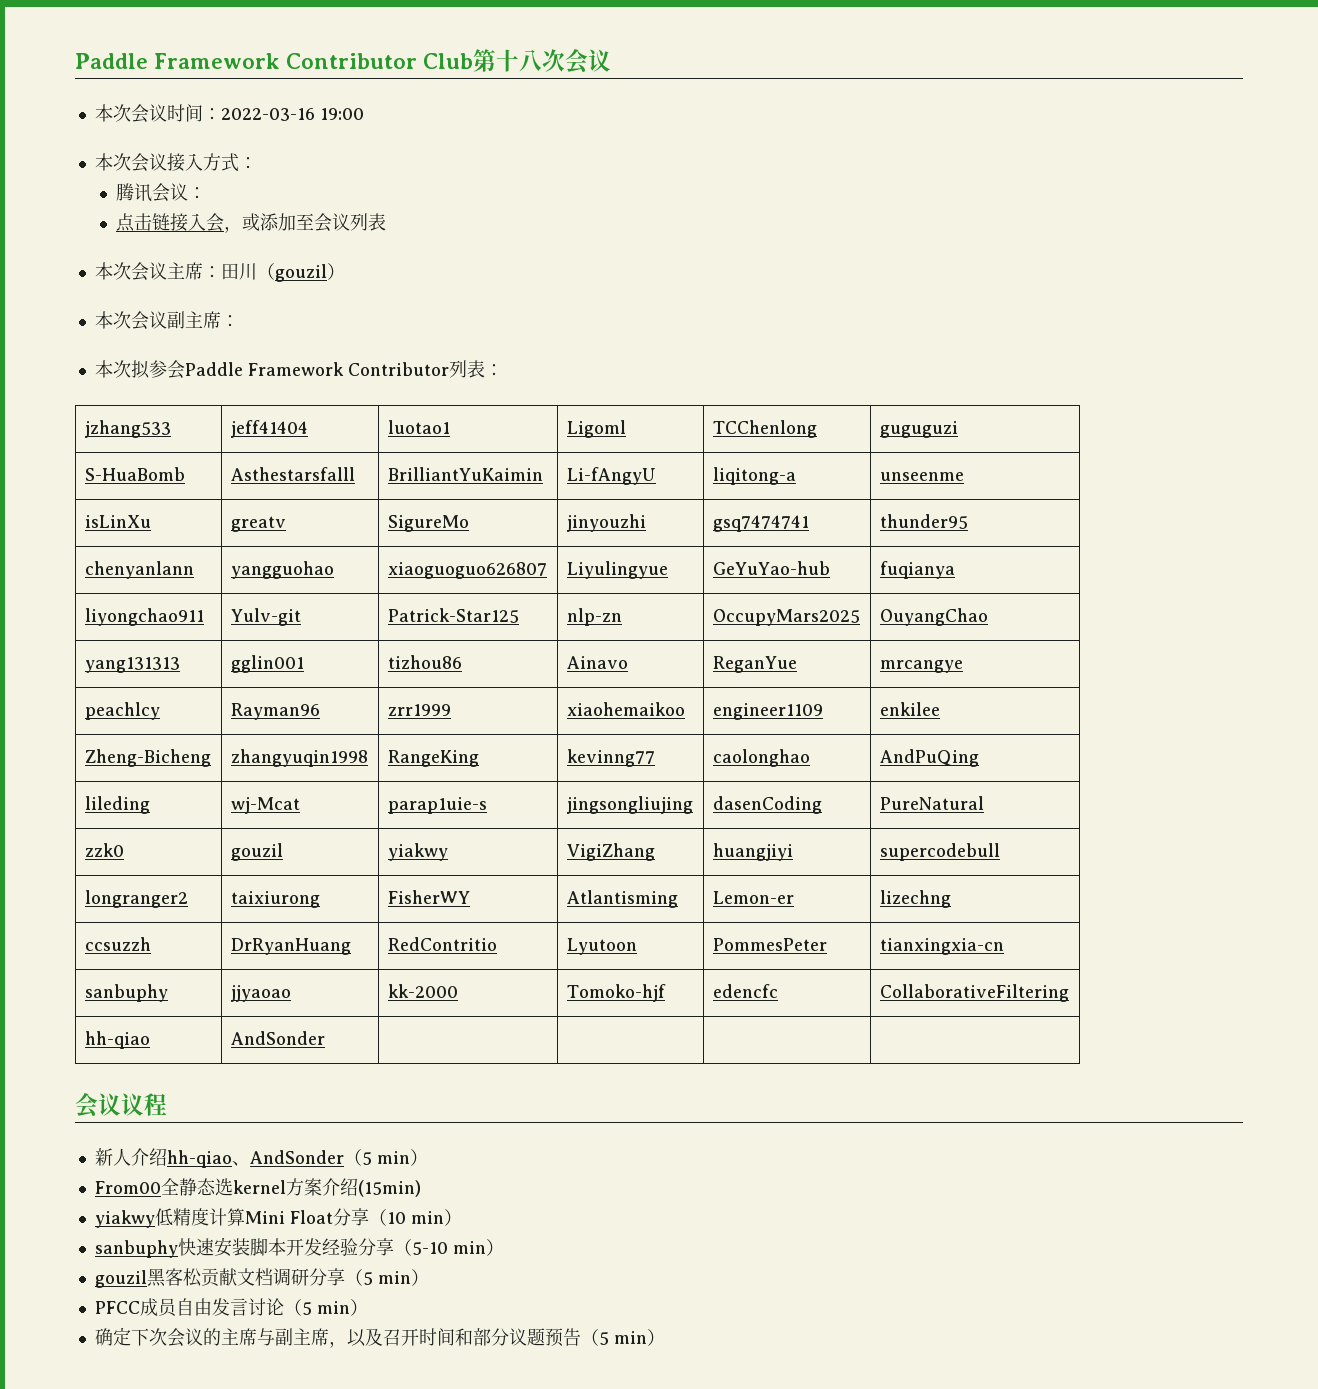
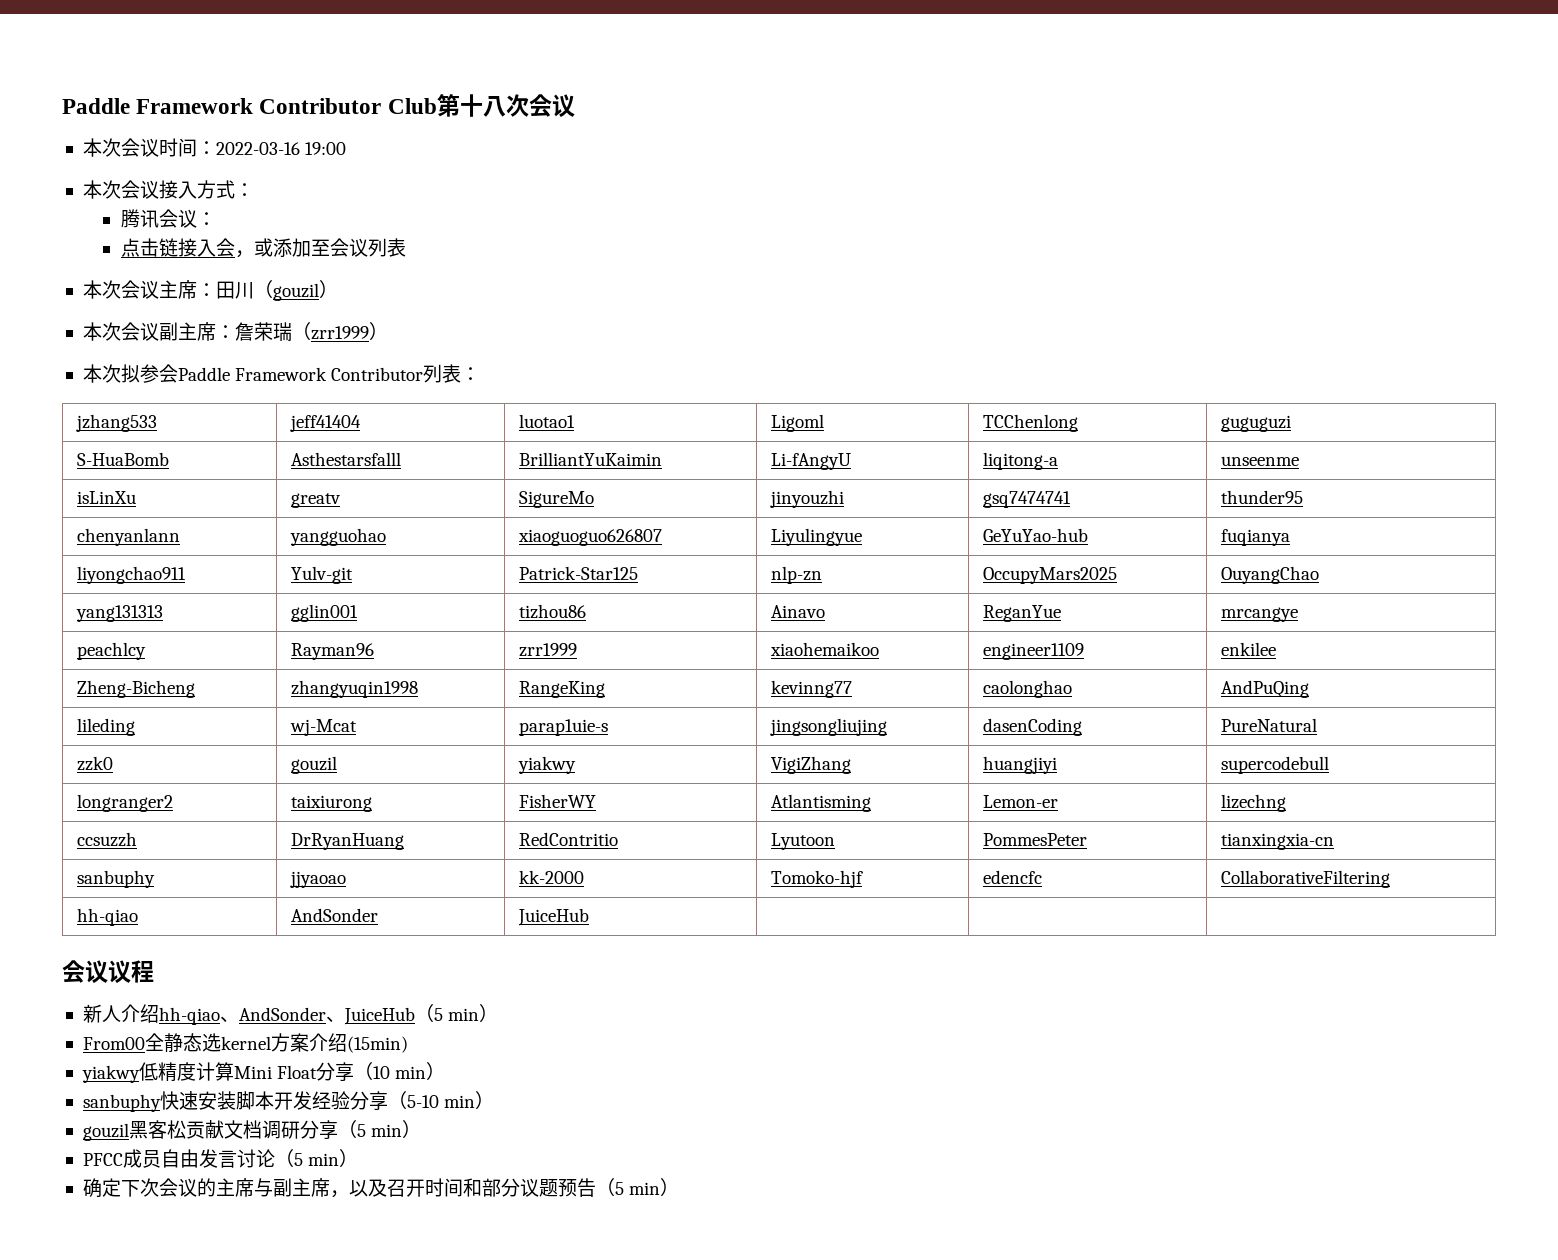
- 本次会议副主席：
+ 本次会议副主席：詹荣瑞（zrr1999）
- hh-qiao | AndSonder | | | |
+ hh-qiao | AndSonder | JuiceHub | | |
- 新人介绍hh-qiao、AndSonder（5 min）
+ 新人介绍hh-qiao、AndSonder、JuiceHub（5 min）

